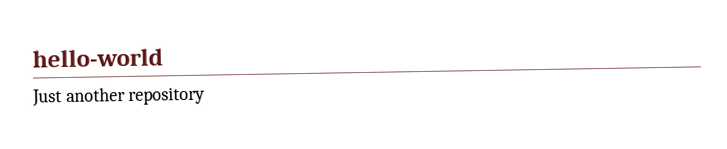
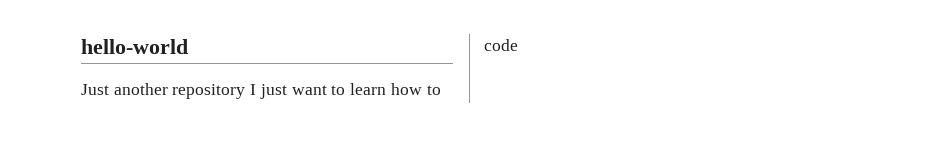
- Just another repository
+ Just another repository I just want to learn how to code

